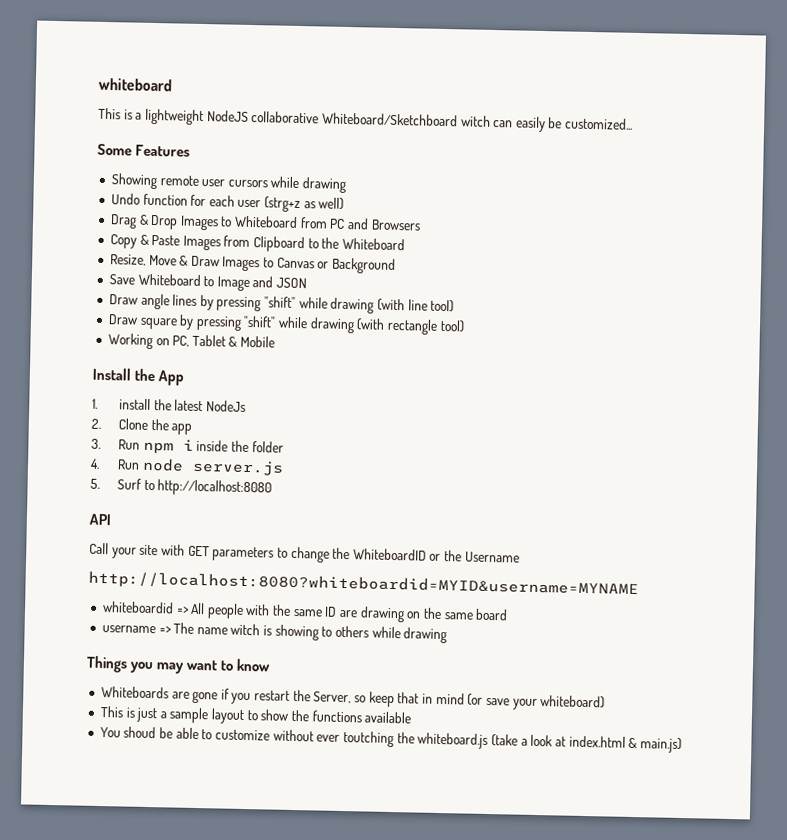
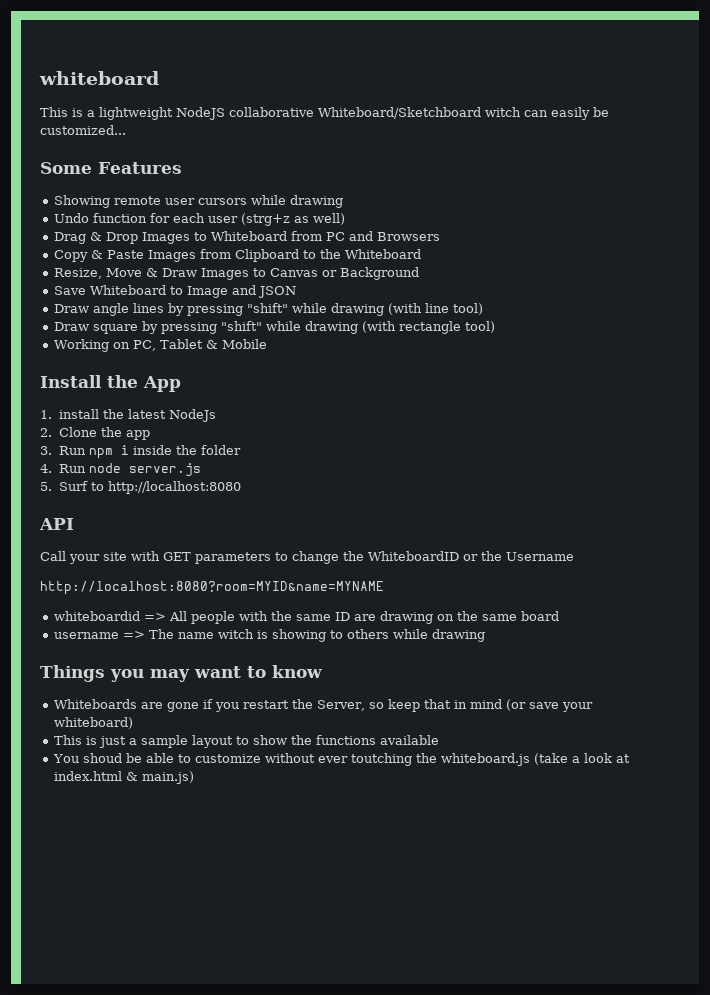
- http://localhost:8080?whiteboardid=MYID&username=MYNAME
+ http://localhost:8080?room=MYID&name=MYNAME

